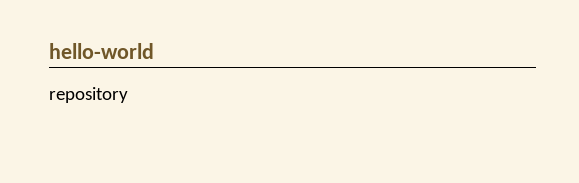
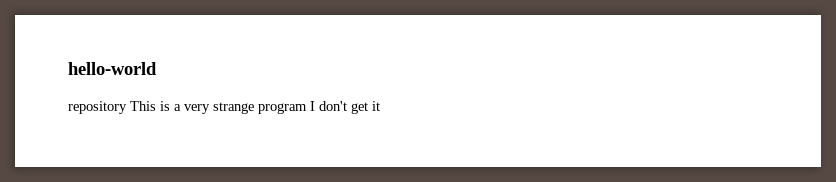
- repository
+ repository This is a very strange program I don't get it

